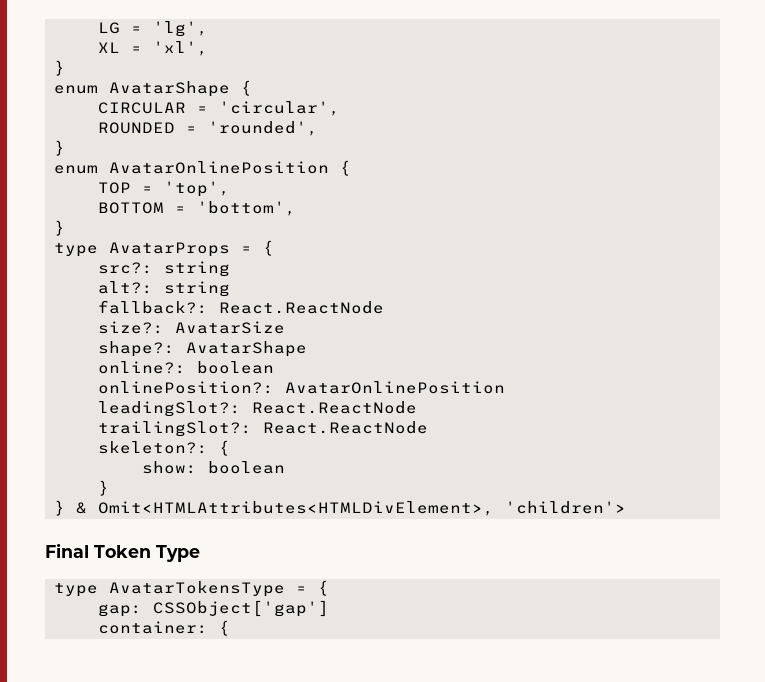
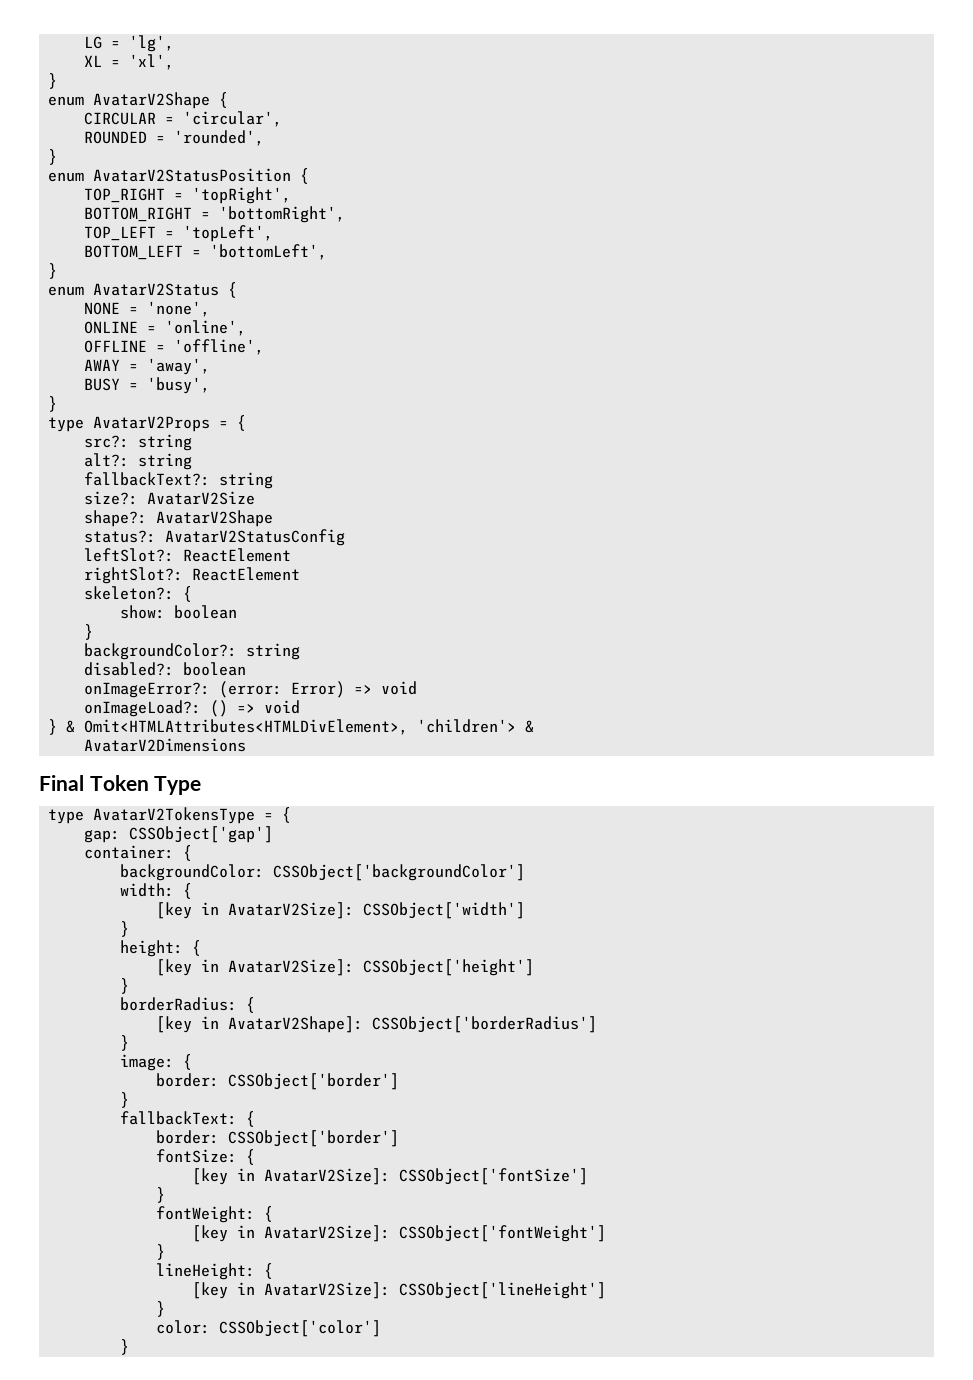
- enum AvatarShape {
+ enum AvatarV2Shape {
- enum AvatarOnlinePosition {
- TOP = 'top',
- BOTTOM = 'bottom',
+ enum AvatarV2StatusPosition {
+ TOP_RIGHT = 'topRight',
+ BOTTOM_RIGHT = 'bottomRight',
+ TOP_LEFT = 'topLeft',
+ BOTTOM_LEFT = 'bottomLeft',
+ }
+ enum AvatarV2Status {
+ NONE = 'none',
+ ONLINE = 'online',
+ OFFLINE = 'offline',
+ AWAY = 'away',
+ BUSY = 'busy',
- type AvatarProps = {
+ type AvatarV2Props = {
- fallback?: React.ReactNode
+ fallbackText?: string
- size?: AvatarSize
+ size?: AvatarV2Size
- shape?: AvatarShape
- online?: boolean
- onlinePosition?: AvatarOnlinePosition
- leadingSlot?: React.ReactNode
- trailingSlot?: React.ReactNode
+ shape?: AvatarV2Shape
+ status?: AvatarV2StatusConfig
+ leftSlot?: ReactElement
+ rightSlot?: ReactElement
+ backgroundColor?: string
+ disabled?: boolean
+ onImageError?: (error: Error) => void
+ onImageLoad?: () => void
- } & Omit<HTMLAttributes<HTMLDivElement>, 'children'>
+ } & Omit<HTMLAttributes<HTMLDivElement>, 'children'> &
+ AvatarV2Dimensions
- type AvatarTokensType = {
+ type AvatarV2TokensType = {
+ backgroundColor: CSSObject['backgroundColor']
+ width: {
+ [key in AvatarV2Size]: CSSObject['width']
+ }
+ height: {
+ [key in AvatarV2Size]: CSSObject['height']
+ }
+ borderRadius: {
+ [key in AvatarV2Shape]: CSSObject['borderRadius']
+ }
+ image: {
+ border: CSSObject['border']
+ }
+ fallbackText: {
+ border: CSSObject['border']
+ fontSize: {
+ [key in AvatarV2Size]: CSSObject['fontSize']
+ }
+ fontWeight: {
+ [key in AvatarV2Size]: CSSObject['fontWeight']
+ }
+ lineHeight: {
+ [key in AvatarV2Size]: CSSObject['lineHeight']
+ }
+ color: CSSObject['color']
+ }

